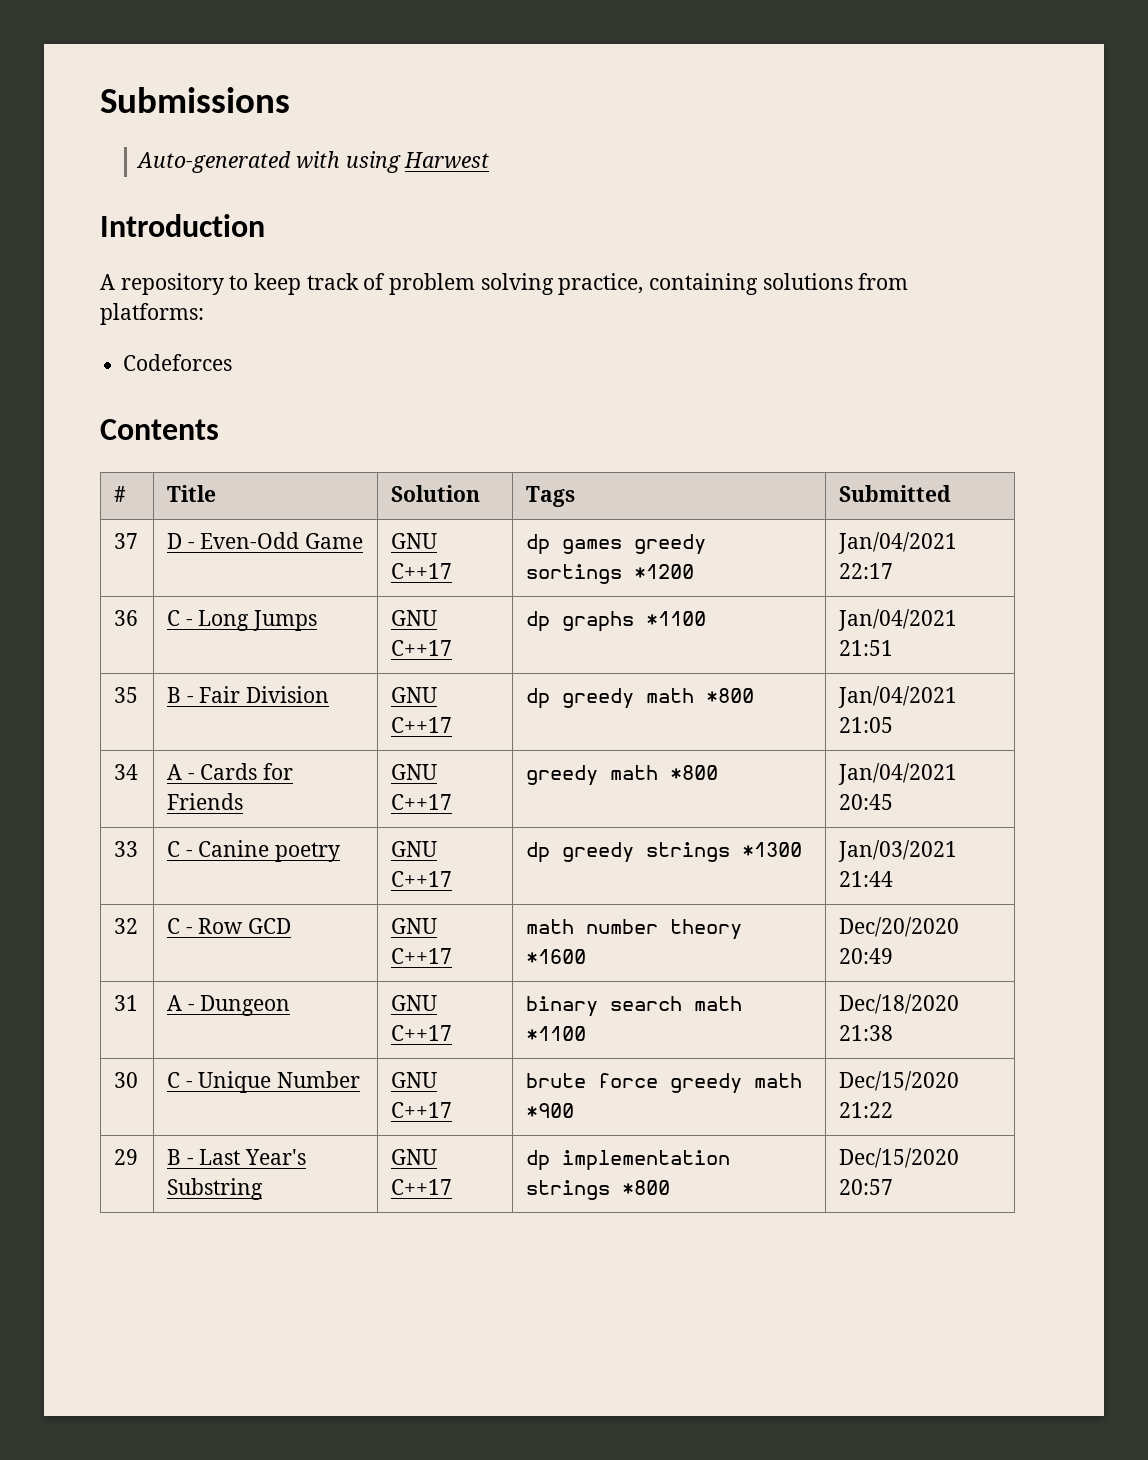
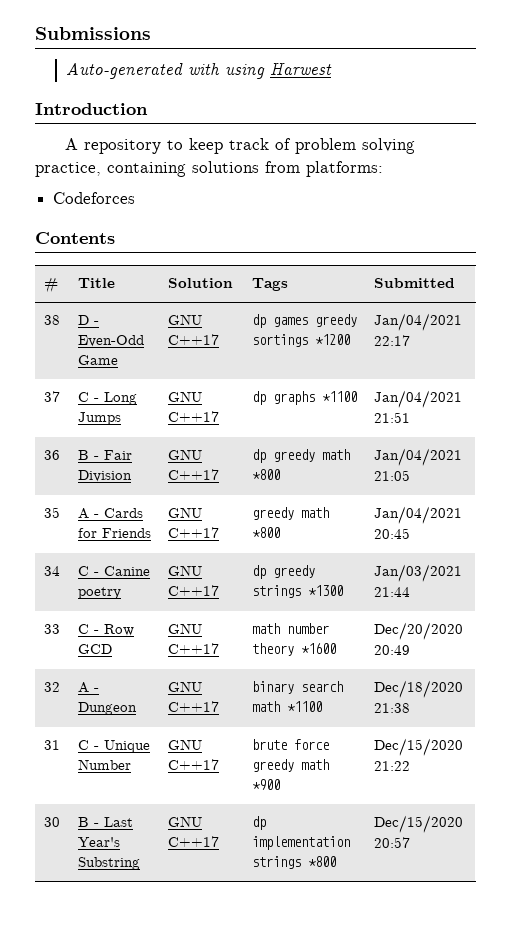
- 37 | D - Even-Odd Game | GNU C++17 | dp games greedy sortings *1200 | Jan/04/2021 22:17
+ 38 | D - Even-Odd Game | GNU C++17 | dp games greedy sortings *1200 | Jan/04/2021 22:17
- 36 | C - Long Jumps | GNU C++17 | dp graphs *1100 | Jan/04/2021 21:51
+ 37 | C - Long Jumps | GNU C++17 | dp graphs *1100 | Jan/04/2021 21:51
- 35 | B - Fair Division | GNU C++17 | dp greedy math *800 | Jan/04/2021 21:05
+ 36 | B - Fair Division | GNU C++17 | dp greedy math *800 | Jan/04/2021 21:05
- 34 | A - Cards for Friends | GNU C++17 | greedy math *800 | Jan/04/2021 20:45
+ 35 | A - Cards for Friends | GNU C++17 | greedy math *800 | Jan/04/2021 20:45
- 33 | C - Canine poetry | GNU C++17 | dp greedy strings *1300 | Jan/03/2021 21:44
+ 34 | C - Canine poetry | GNU C++17 | dp greedy strings *1300 | Jan/03/2021 21:44
- 32 | C - Row GCD | GNU C++17 | math number theory *1600 | Dec/20/2020 20:49
+ 33 | C - Row GCD | GNU C++17 | math number theory *1600 | Dec/20/2020 20:49
- 31 | A - Dungeon | GNU C++17 | binary search math *1100 | Dec/18/2020 21:38
+ 32 | A - Dungeon | GNU C++17 | binary search math *1100 | Dec/18/2020 21:38
- 30 | C - Unique Number | GNU C++17 | brute force greedy math *900 | Dec/15/2020 21:22
+ 31 | C - Unique Number | GNU C++17 | brute force greedy math *900 | Dec/15/2020 21:22
- 29 | B - Last Year's Substring | GNU C++17 | dp implementation strings *800 | Dec/15/2020 20:57
+ 30 | B - Last Year's Substring | GNU C++17 | dp implementation strings *800 | Dec/15/2020 20:57

